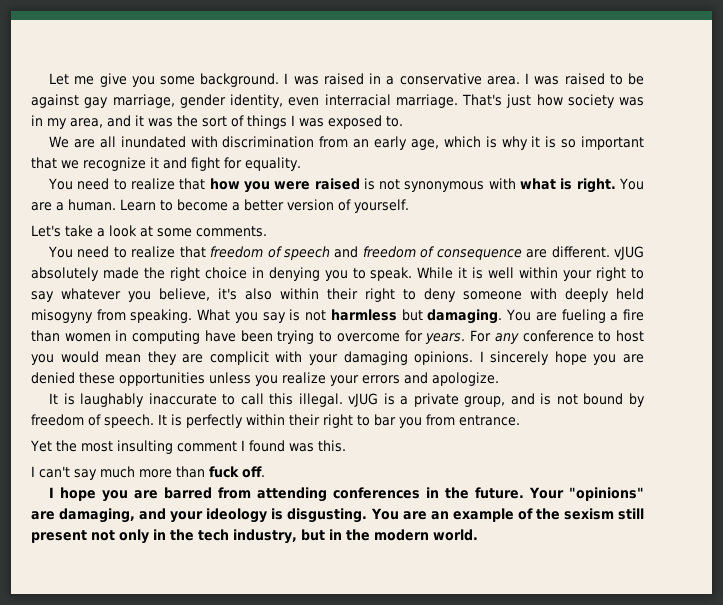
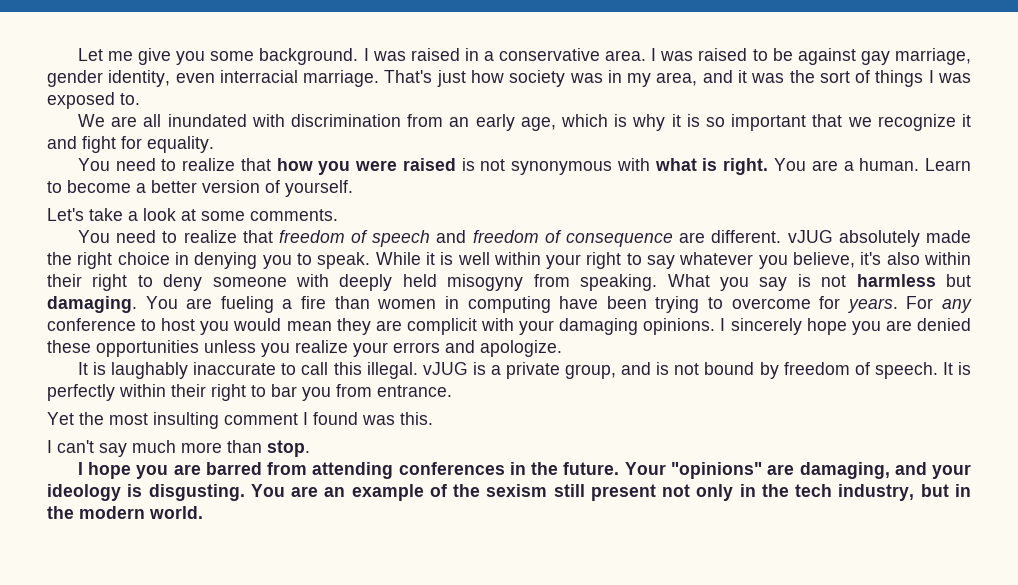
- I can't say much more than fuck off.
+ I can't say much more than stop.

